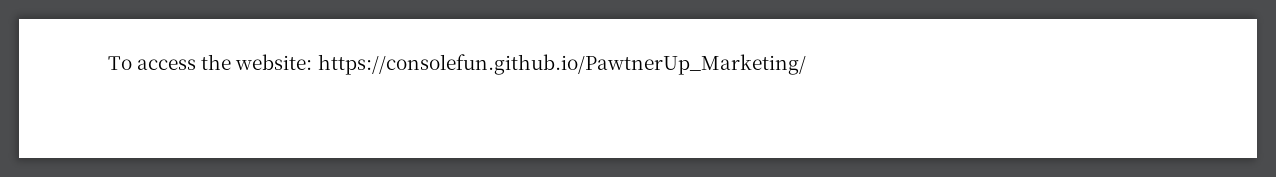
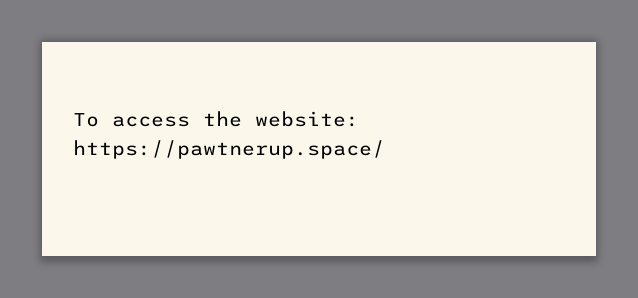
- To access the website: https://consolefun.github.io/PawtnerUp_Marketing/
+ To access the website: https://pawtnerup.space/

